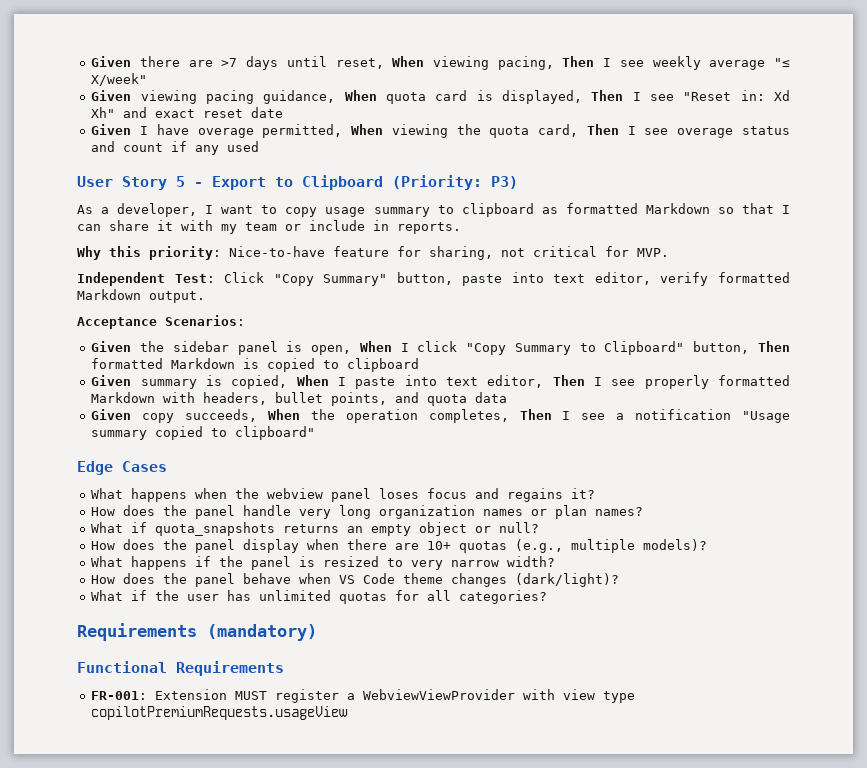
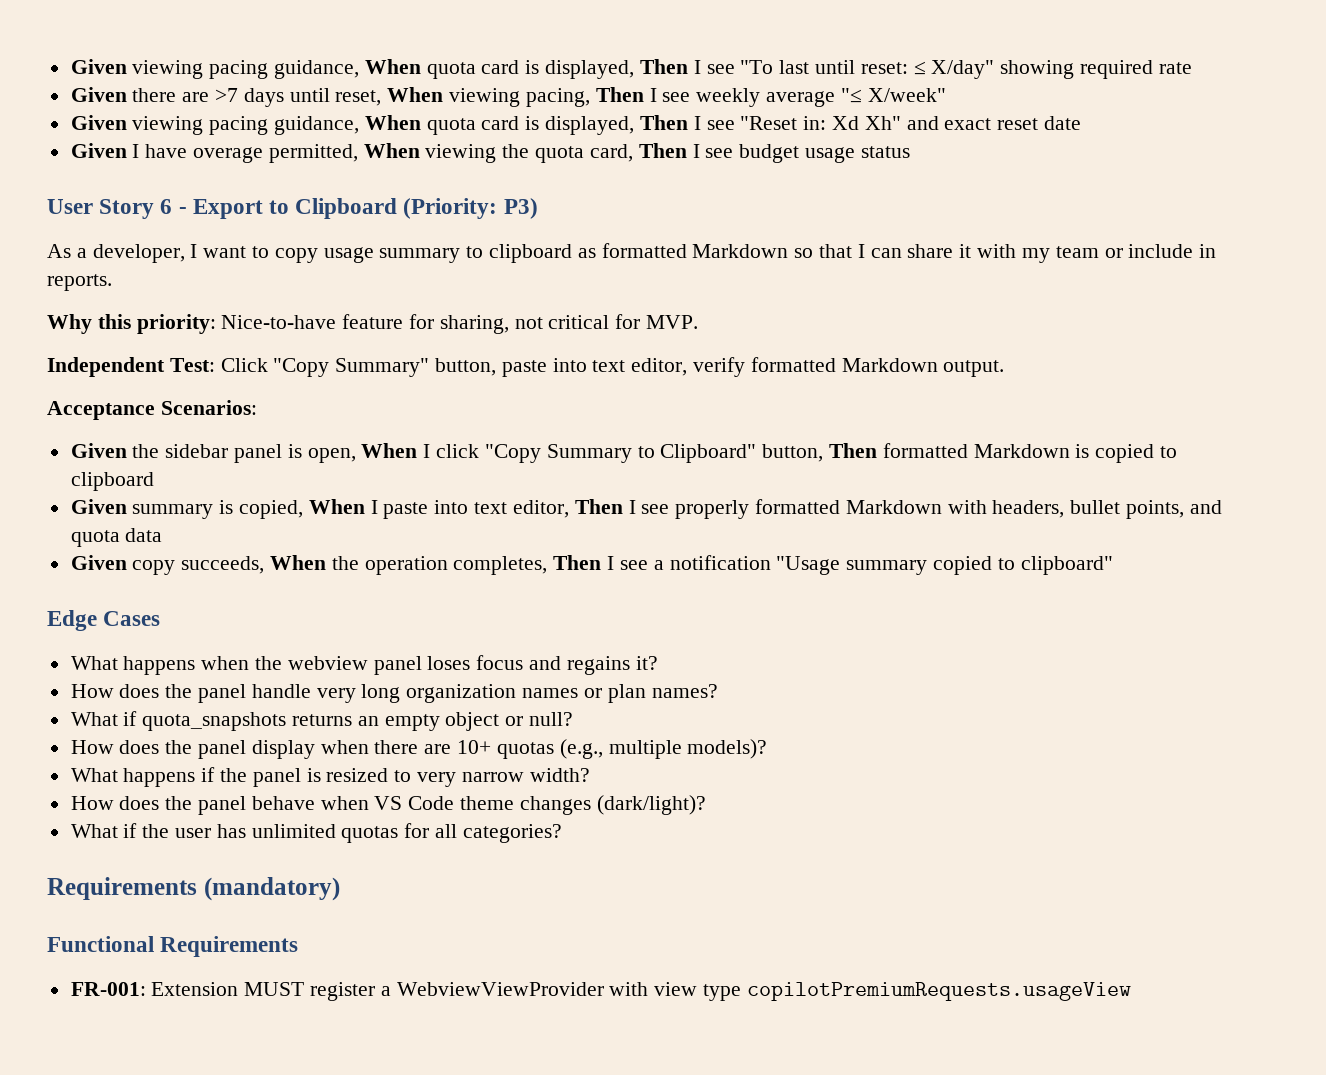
+ Given viewing pacing guidance, When quota card is displayed, Then I see "To last until reset: ≤ X/day" showing required rate
- Given I have overage permitted, When viewing the quota card, Then I see overage status and count if any used
+ Given I have overage permitted, When viewing the quota card, Then I see budget usage status
- User Story 5 - Export to Clipboard (Priority: P3)
+ User Story 6 - Export to Clipboard (Priority: P3)

